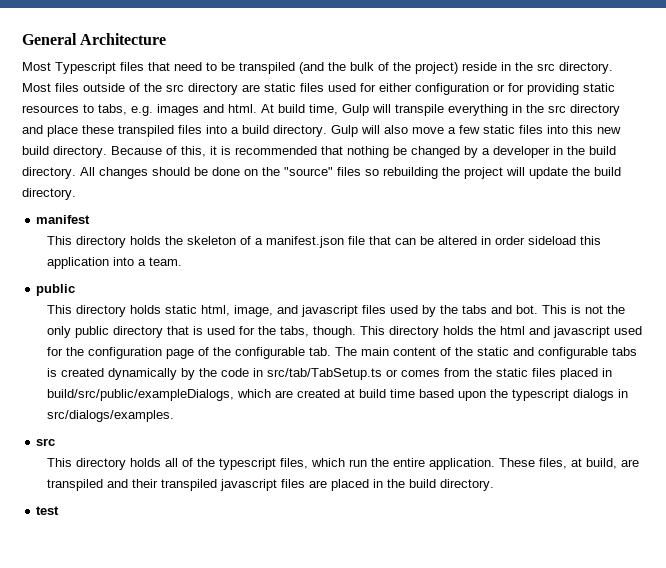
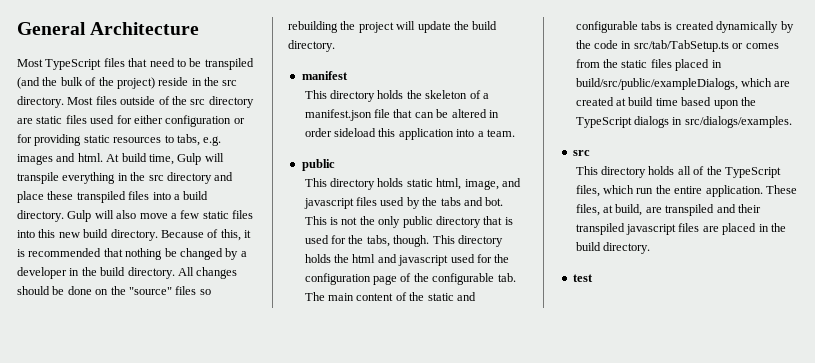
- Most Typescript files that need to be transpiled (and the bulk of the project) reside in the src directory.
+ Most TypeScript files that need to be transpiled (and the bulk of the project) reside in the src directory.
- This directory holds the html and javascript used for the configuration page of the configurable tab. The main content of the static and configurable tabs is created dynamically by the code in src/tab/TabSetup.ts or comes from the static files placed in build/src/public/exampleDialogs, which are created at build time based upon the typescript dialogs in src/dialogs/examples.
+ This directory holds the html and javascript used for the configuration page of the configurable tab. The main content of the static and configurable tabs is created dynamically by the code in src/tab/TabSetup.ts or comes from the static files placed in build/src/public/exampleDialogs, which are created at build time based upon the TypeScript dialogs in src/dialogs/examples.
- This directory holds all of the typescript files, which run the entire application.
+ This directory holds all of the TypeScript files, which run the entire application.

